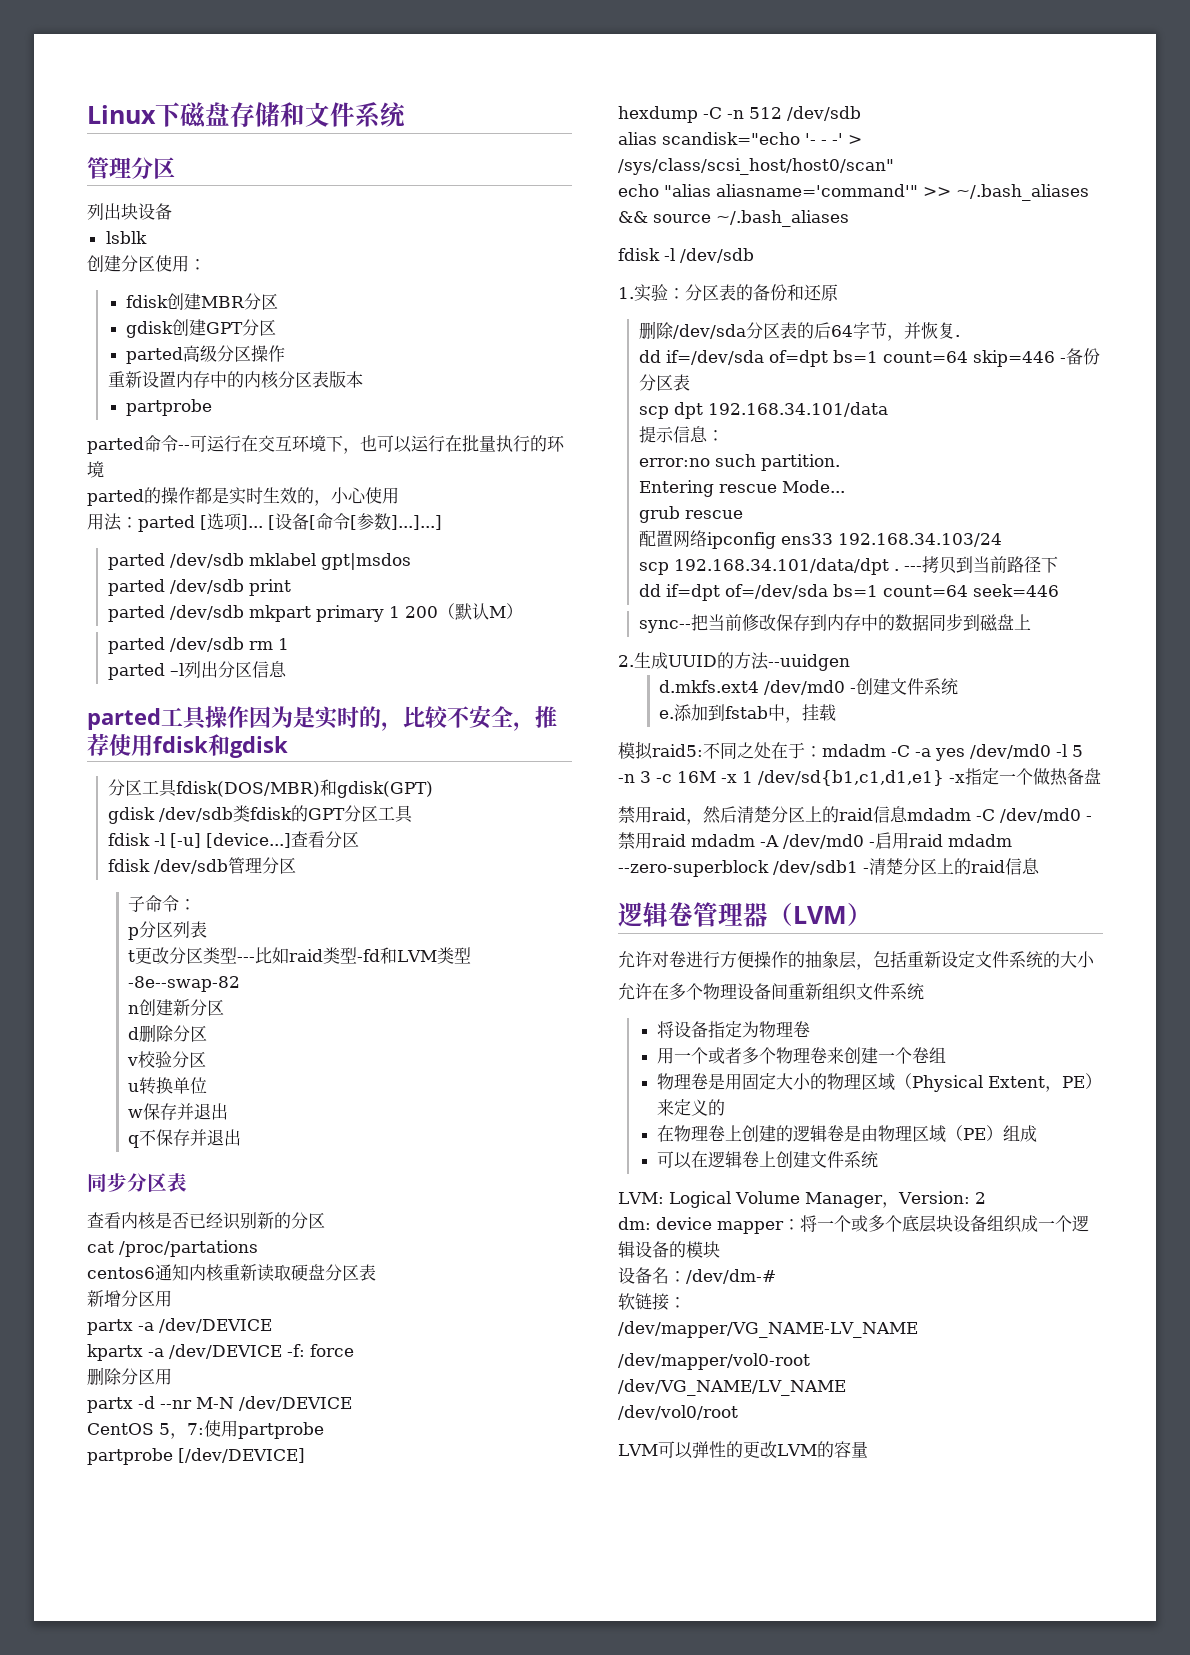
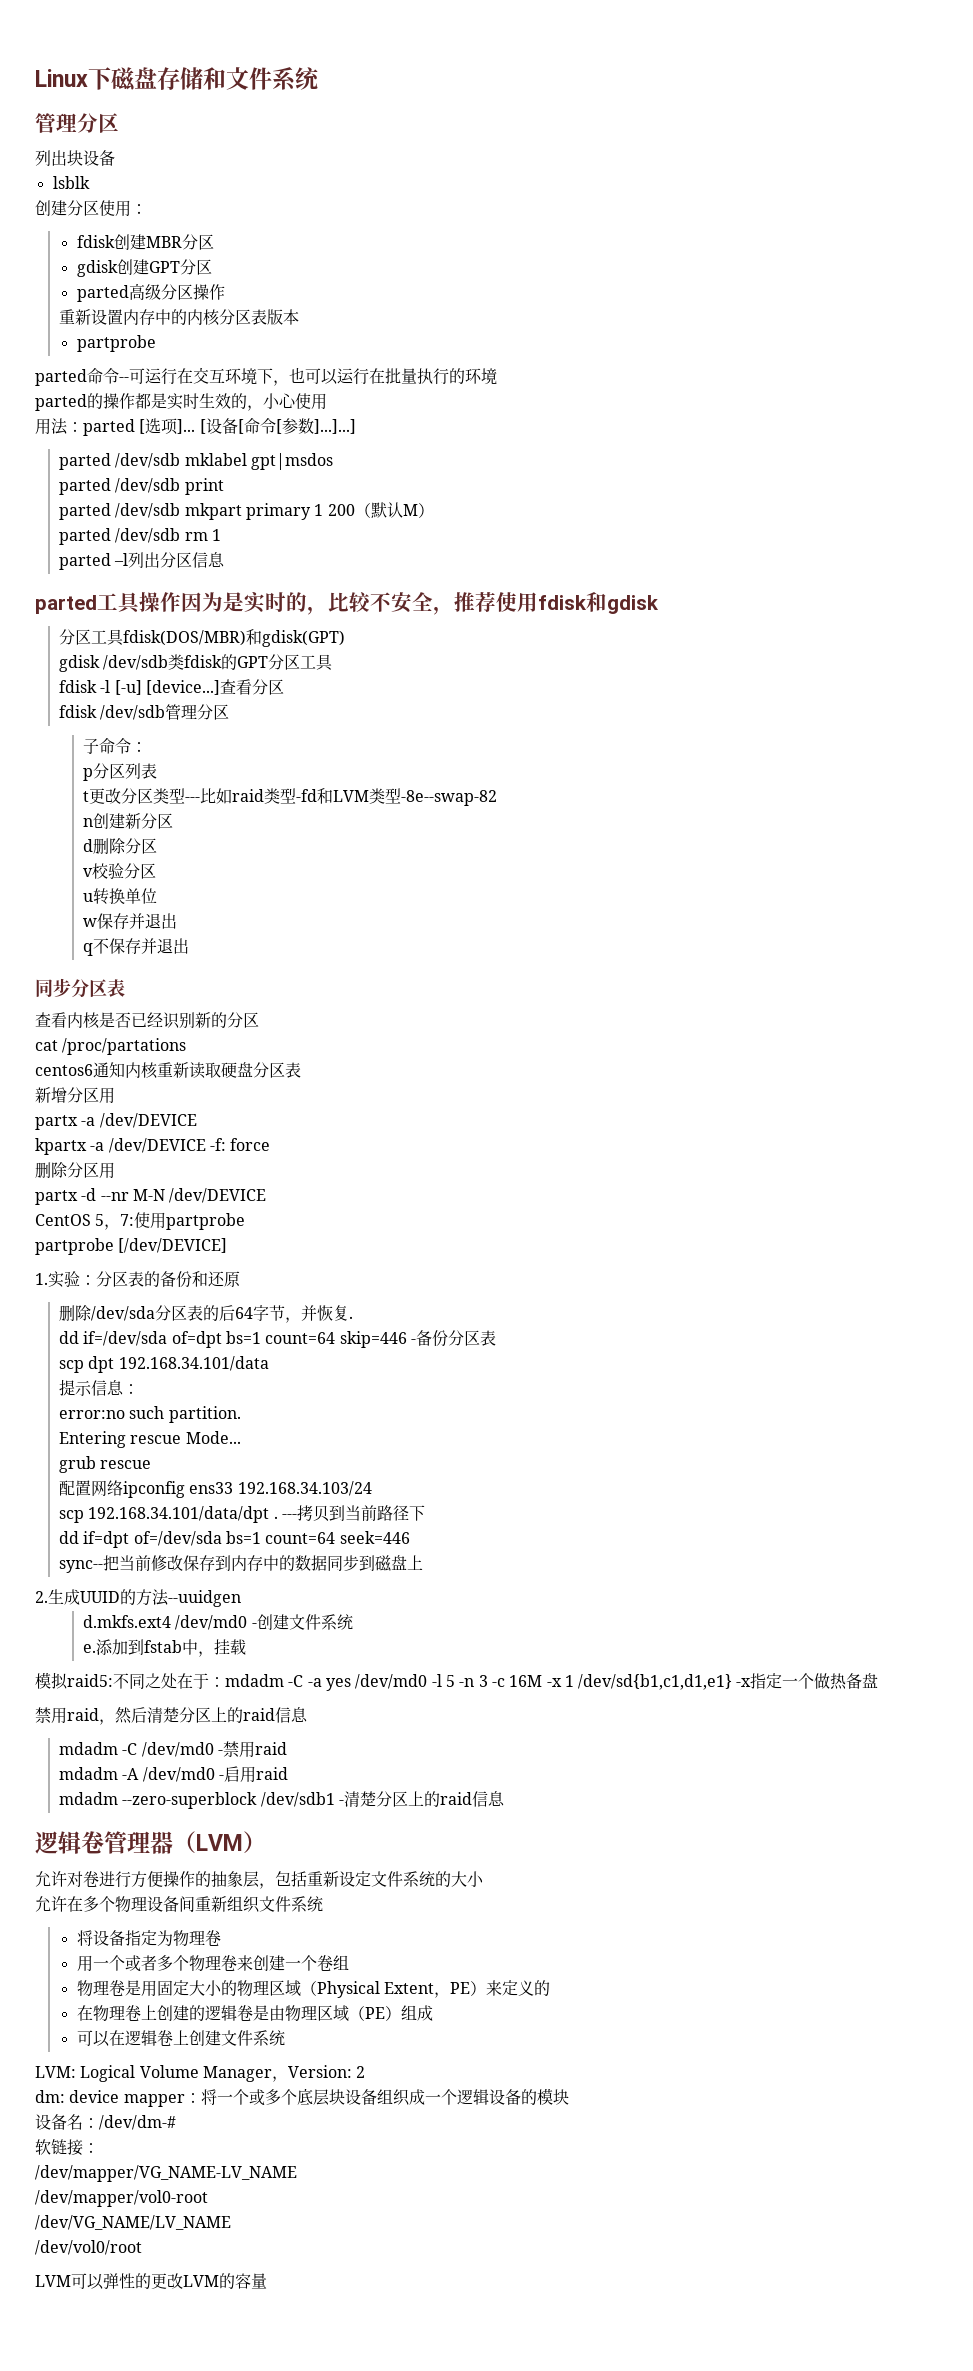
- hexdump -C -n 512 /dev/sdb
- alias scandisk="echo '- - -' > /sys/class/scsi_host/host0/scan"
- echo "alias aliasname='command'" >> ~/.bash_aliases && source ~/.bash_aliases
- fdisk -l /dev/sdb
- 禁用raid，然后清楚分区上的raid信息mdadm -C /dev/md0 -禁用raid mdadm -A /dev/md0 -启用raid mdadm --zero-superblock /dev/sdb1 -清楚分区上的raid信息
+ 禁用raid，然后清楚分区上的raid信息
+ mdadm -C /dev/md0 -禁用raid
+ mdadm -A /dev/md0 -启用raid
+ mdadm --zero-superblock /dev/sdb1 -清楚分区上的raid信息

